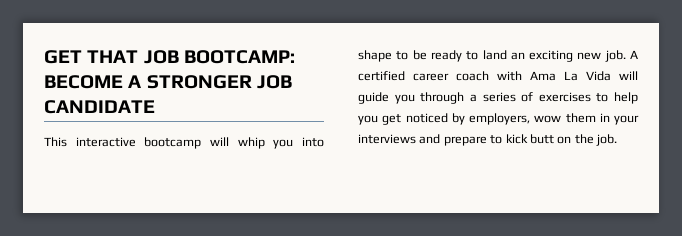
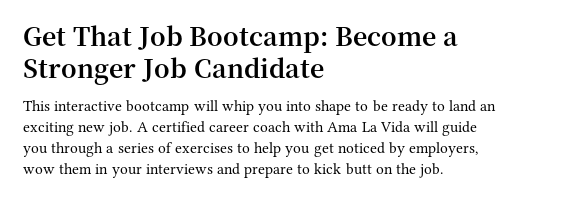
- GET THAT JOB BOOTCAMP: BECOME A STRONGER JOB CANDIDATE
+ Get That Job Bootcamp: Become a Stronger Job Candidate

